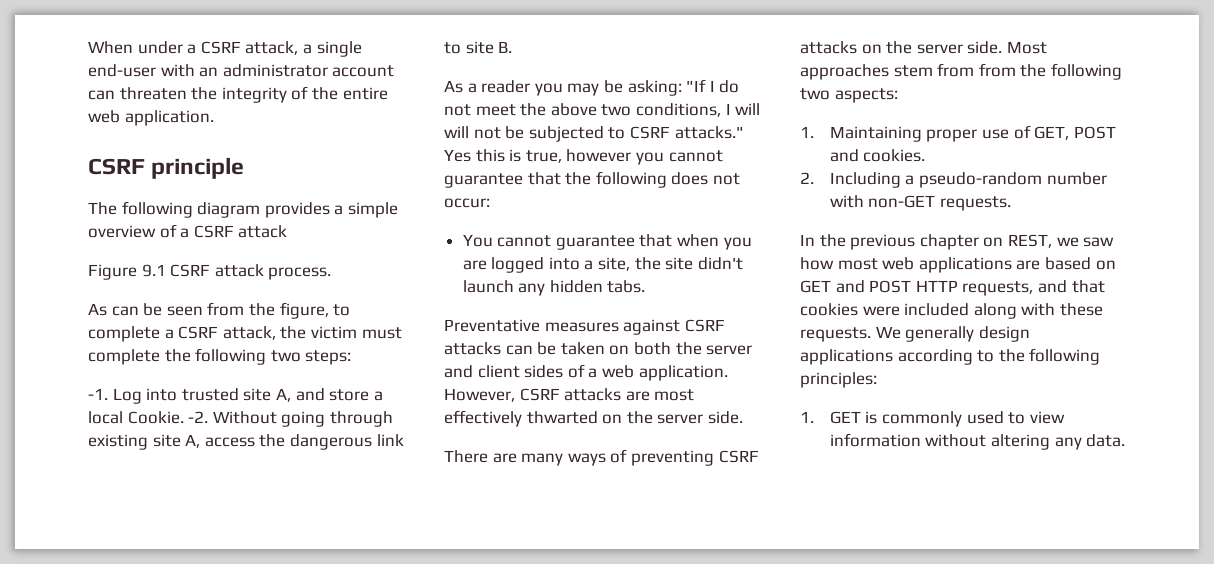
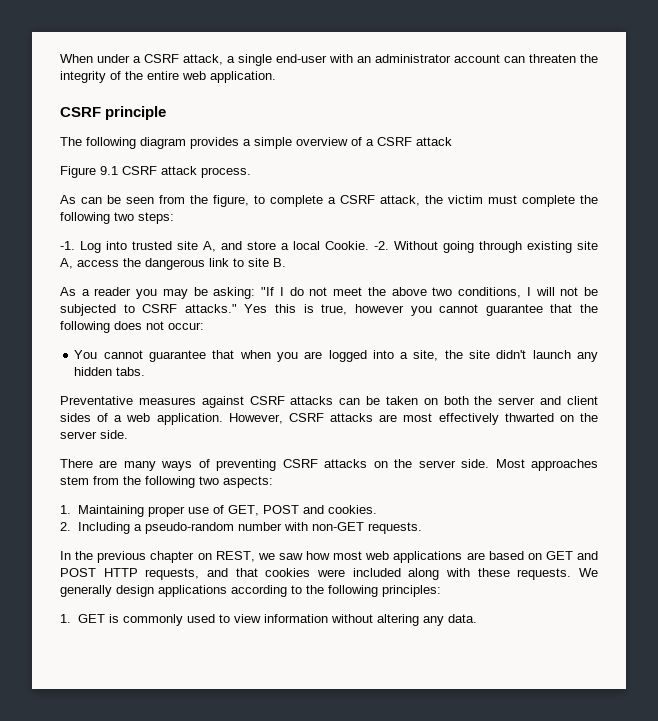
- As a reader you may be asking: "If I do not meet the above two conditions, I will will not be subjected to CSRF attacks."
+ As a reader you may be asking: "If I do not meet the above two conditions, I will not be subjected to CSRF attacks."
- Most approaches stem from from the following two aspects:
+ Most approaches stem from the following two aspects:

